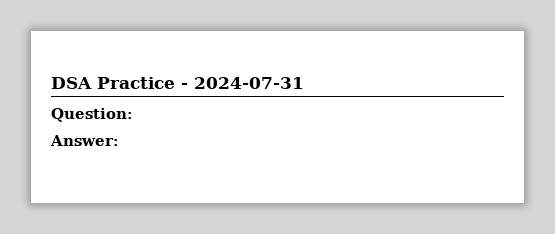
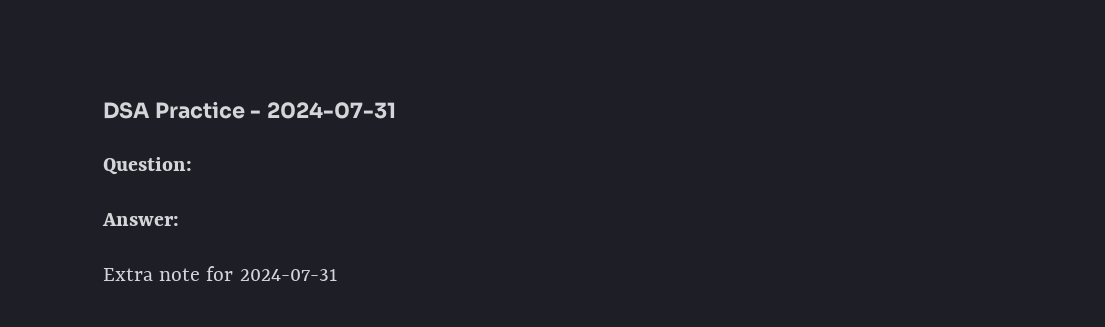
+ Extra note for 2024-07-31

